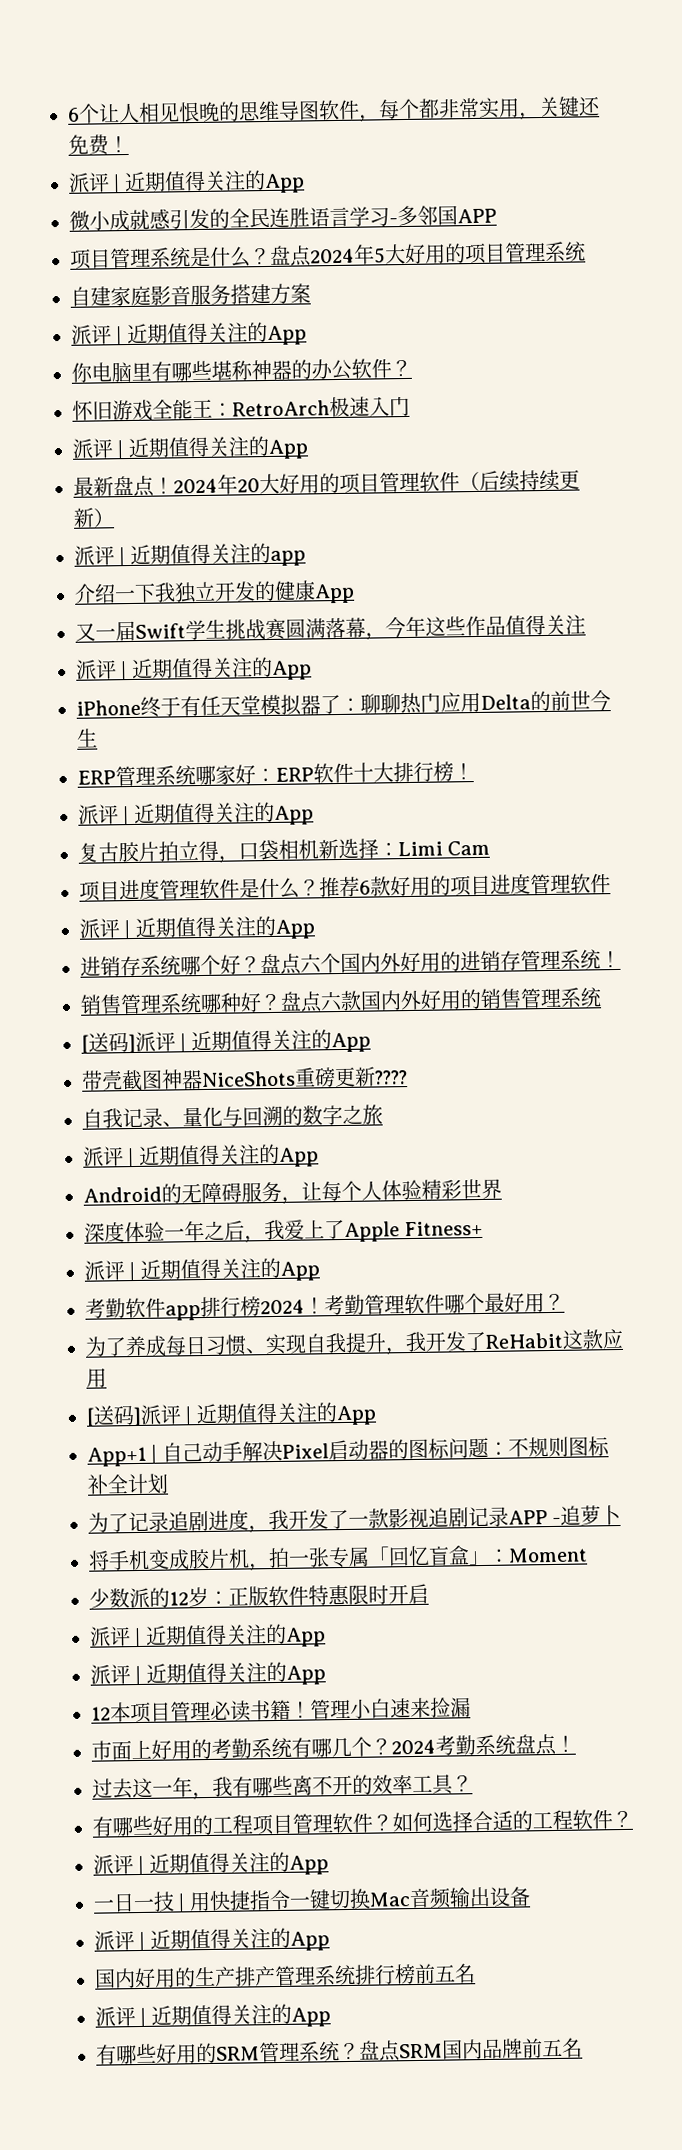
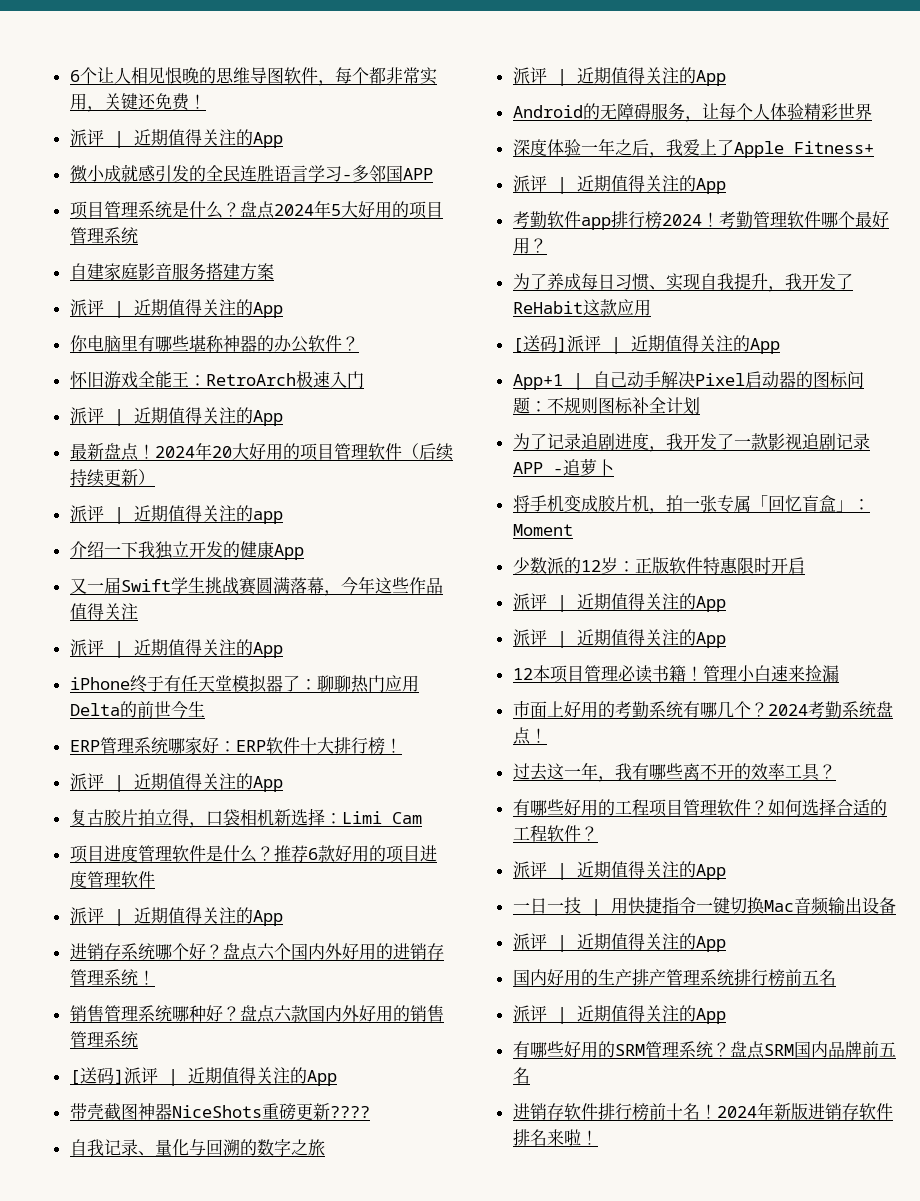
+ 进销存软件排行榜前十名！2024年新版进销存软件排名来啦！

